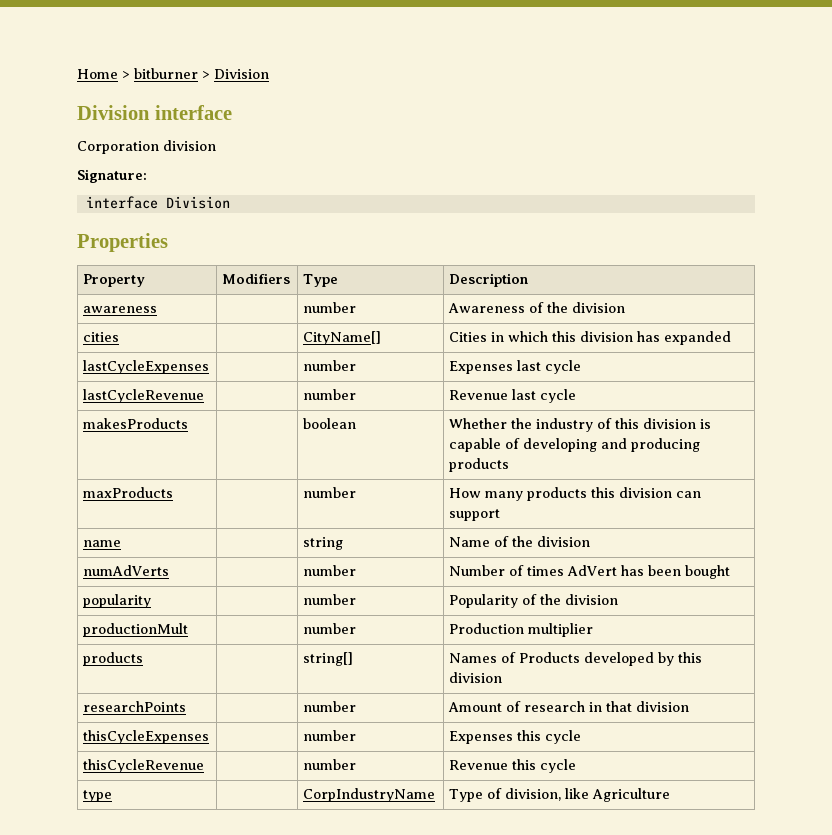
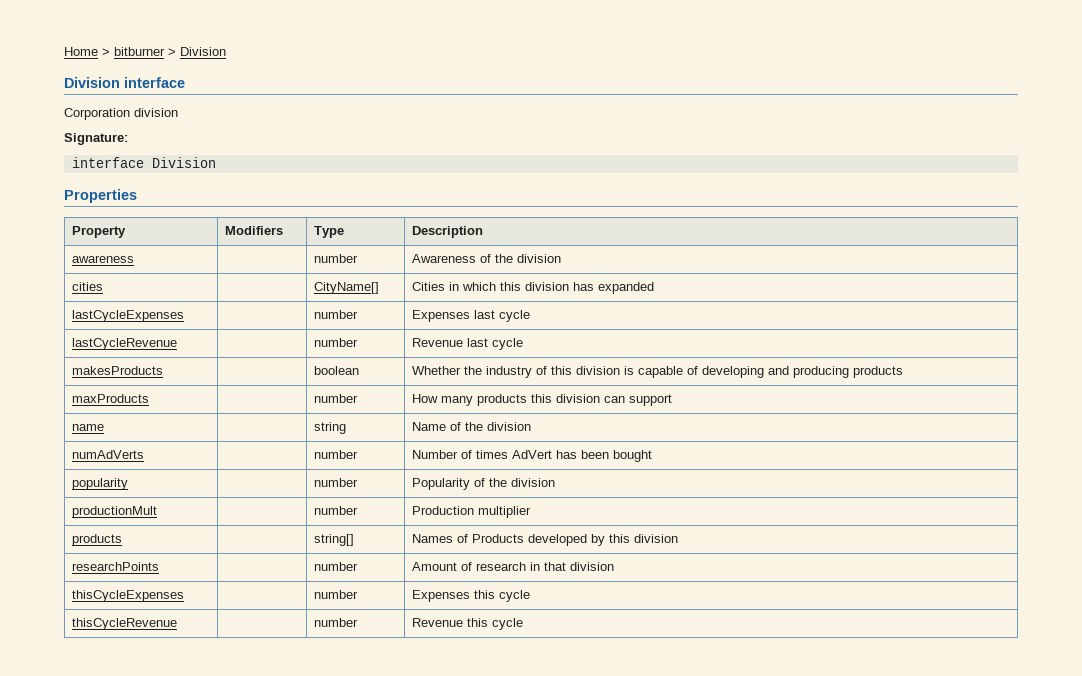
- type | | CorpIndustryName | Type of division, like Agriculture

